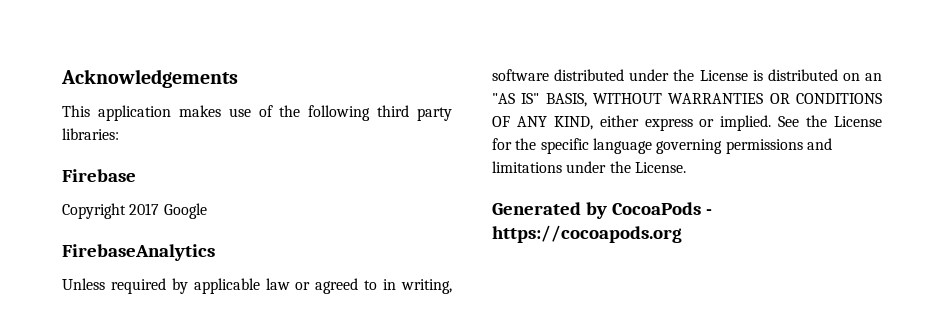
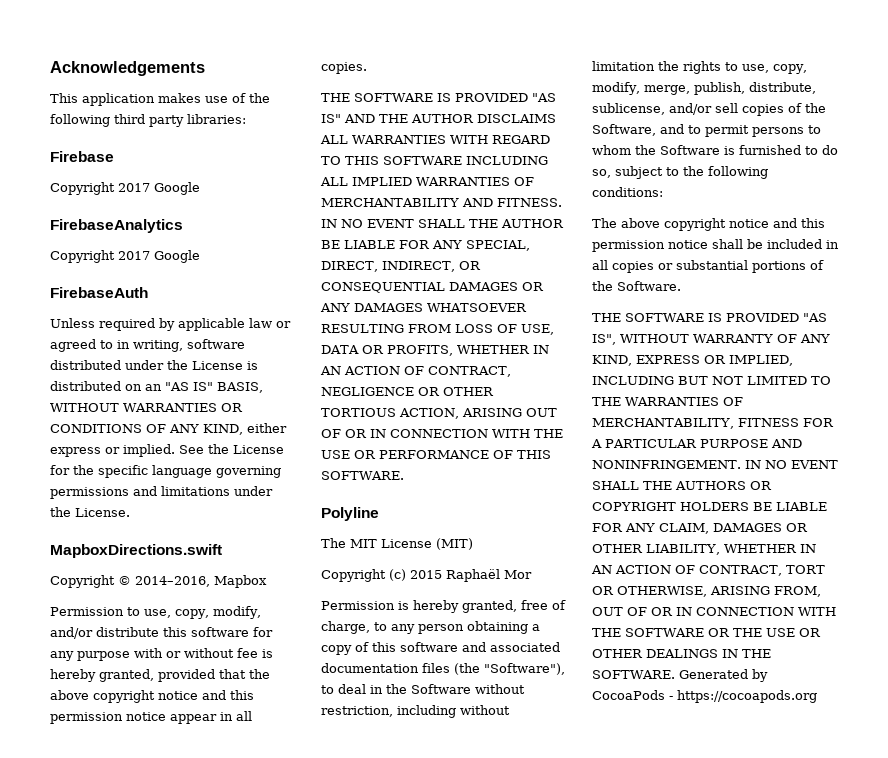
  FirebaseAnalytics
+ Copyright 2017 Google
+ FirebaseAuth
+ MapboxDirections.swift
+ Copyright © 2014–2016, Mapbox
+ Permission to use, copy, modify, and/or distribute this software for any purpose with or without fee is hereby granted, provided that the above copyright notice and this permission notice appear in all copies.
+ THE SOFTWARE IS PROVIDED "AS IS" AND THE AUTHOR DISCLAIMS ALL WARRANTIES WITH REGARD TO THIS SOFTWARE INCLUDING ALL IMPLIED WARRANTIES OF MERCHANTABILITY AND FITNESS. IN NO EVENT SHALL THE AUTHOR BE LIABLE FOR ANY SPECIAL, DIRECT, INDIRECT, OR CONSEQUENTIAL DAMAGES OR ANY DAMAGES WHATSOEVER RESULTING FROM LOSS OF USE, DATA OR PROFITS, WHETHER IN AN ACTION OF CONTRACT, NEGLIGENCE OR OTHER TORTIOUS ACTION, ARISING OUT OF OR IN CONNECTION WITH THE USE OR PERFORMANCE OF THIS SOFTWARE.
+ Polyline
+ The MIT License (MIT)
+ Copyright (c) 2015 Raphaël Mor
+ Permission is hereby granted, free of charge, to any person obtaining a copy of this software and associated documentation files (the "Software"), to deal in the Software without restriction, including without limitation the rights to use, copy, modify, merge, publish, distribute, sublicense, and/or sell copies of the Software, and to permit persons to whom the Software is furnished to do so, subject to the following conditions:
+ The above copyright notice and this permission notice shall be included in all copies or substantial portions of the Software.
+ THE SOFTWARE IS PROVIDED "AS IS", WITHOUT WARRANTY OF ANY KIND, EXPRESS OR IMPLIED, INCLUDING BUT NOT LIMITED TO THE WARRANTIES OF MERCHANTABILITY, FITNESS FOR A PARTICULAR PURPOSE AND NONINFRINGEMENT. IN NO EVENT SHALL THE AUTHORS OR COPYRIGHT HOLDERS BE LIABLE FOR ANY CLAIM, DAMAGES OR OTHER LIABILITY, WHETHER IN AN ACTION OF CONTRACT, TORT OR OTHERWISE, ARISING FROM, OUT OF OR IN CONNECTION WITH THE SOFTWARE OR THE USE OR OTHER DEALINGS IN THE SOFTWARE.

